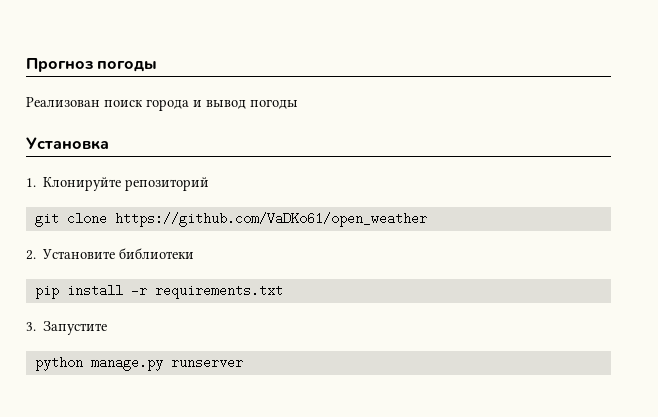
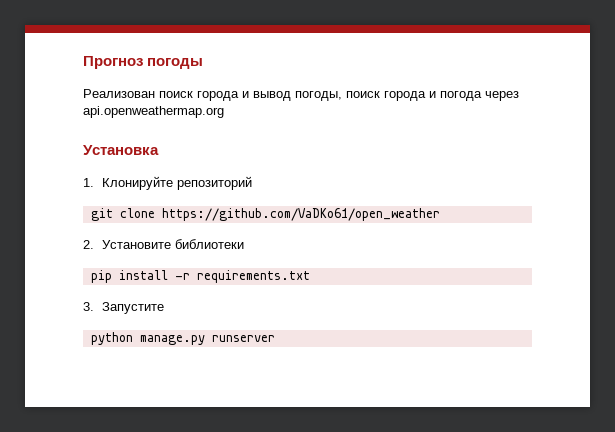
- Реализован поиск города и вывод погоды
+ Реализован поиск города и вывод погоды, поиск города и погода через api.openweathermap.org

